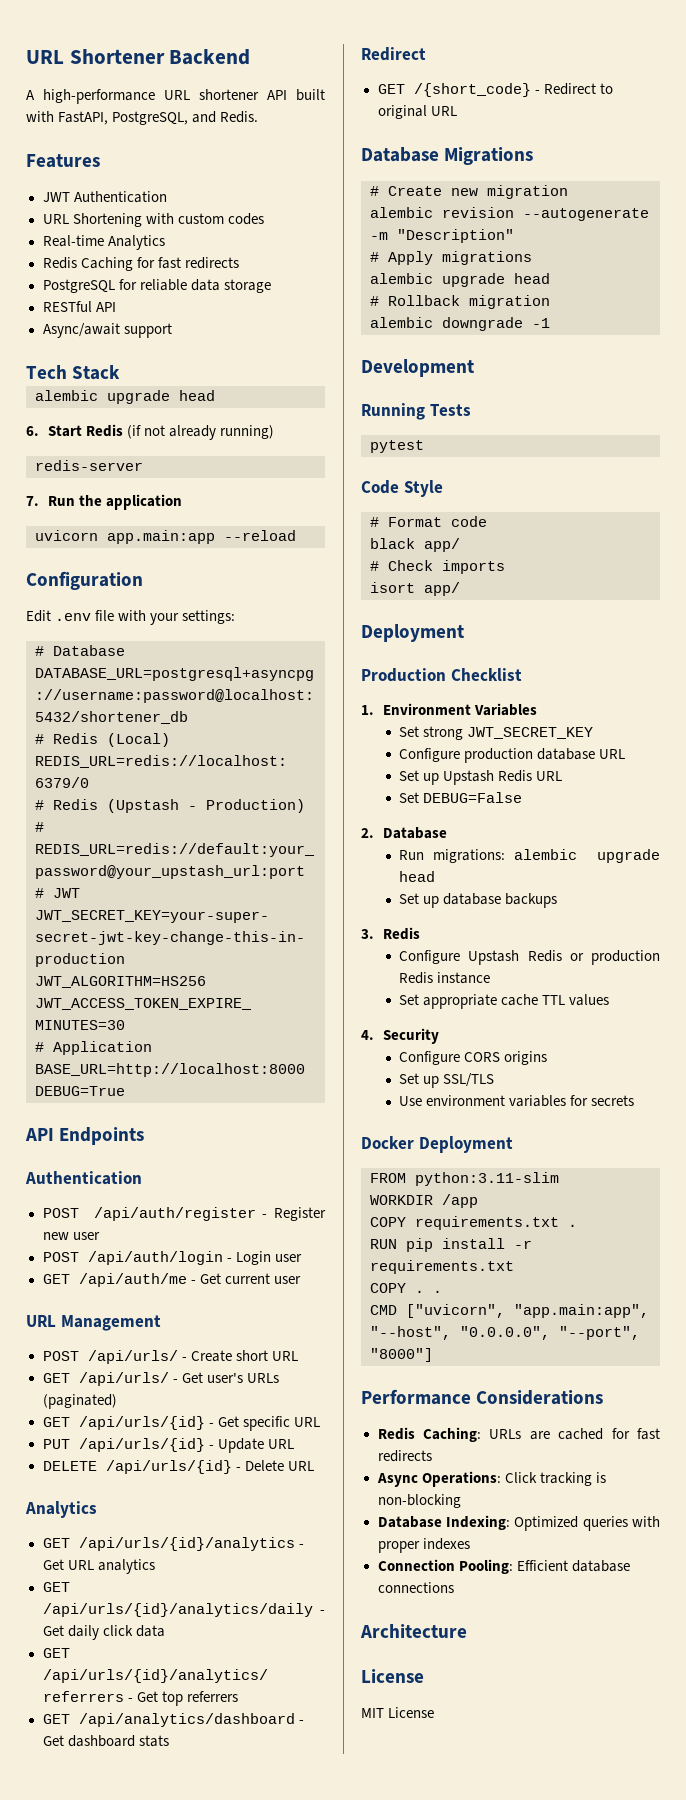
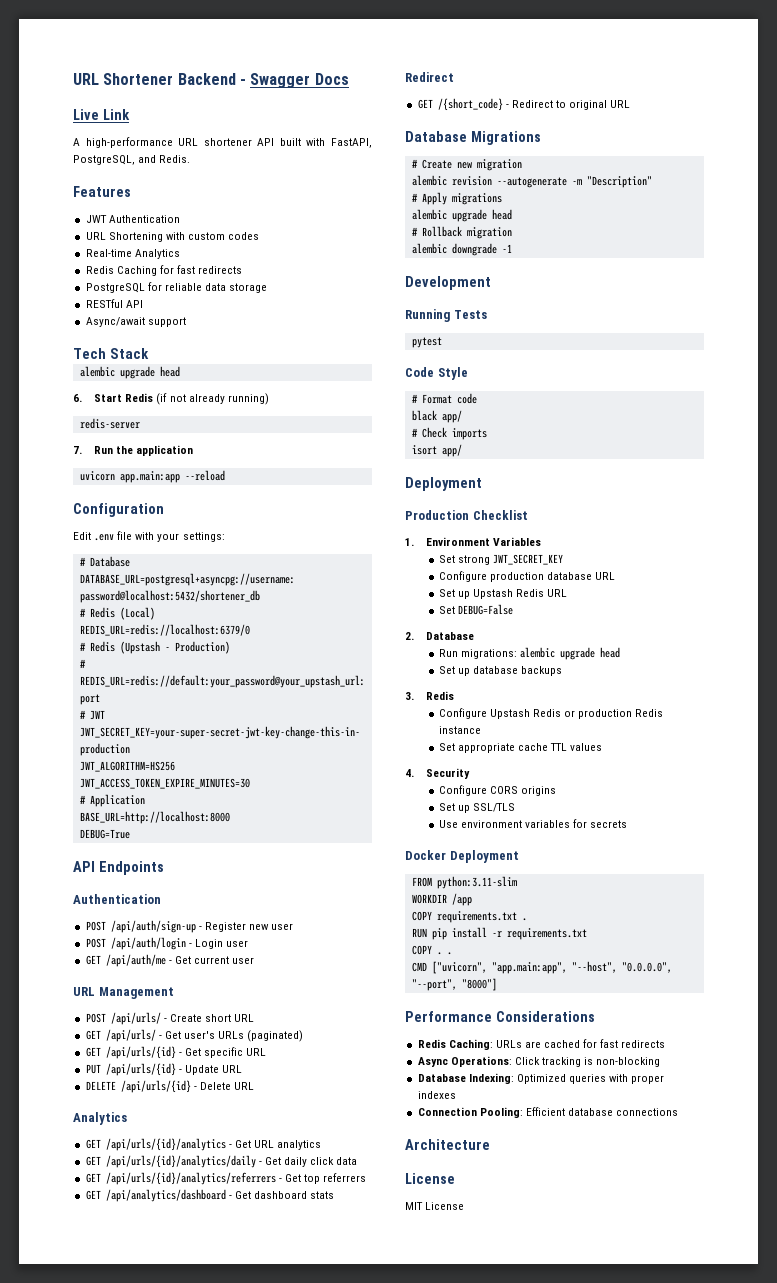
- URL Shortener Backend
+ URL Shortener Backend - Swagger Docs
+ Live Link
- POST /api/auth/register - Register new user
+ POST /api/auth/sign-up - Register new user

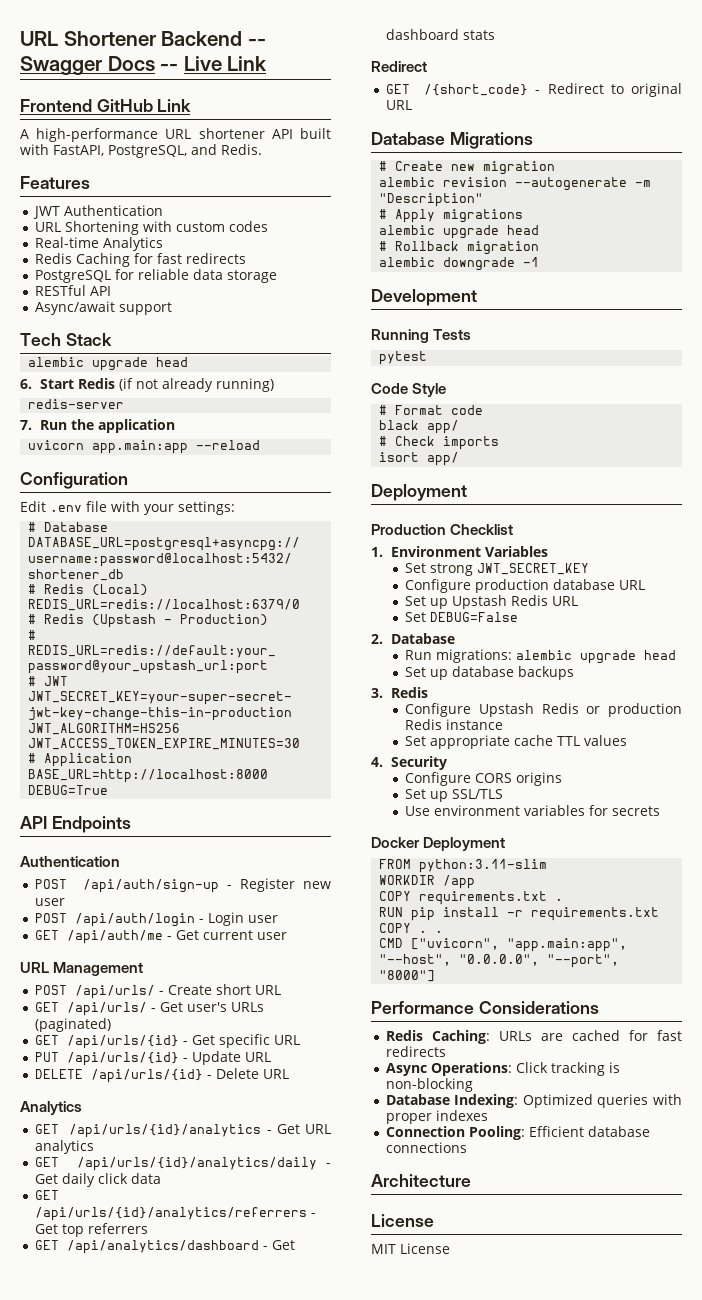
- URL Shortener Backend - Swagger Docs
- Live Link
+ URL Shortener Backend -- Swagger Docs -- Live Link
+ Frontend GitHub Link

